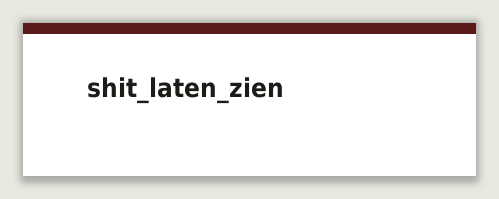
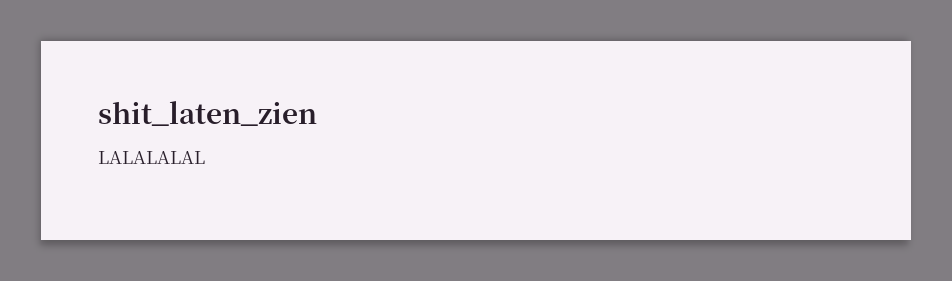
+ LALALALAL

